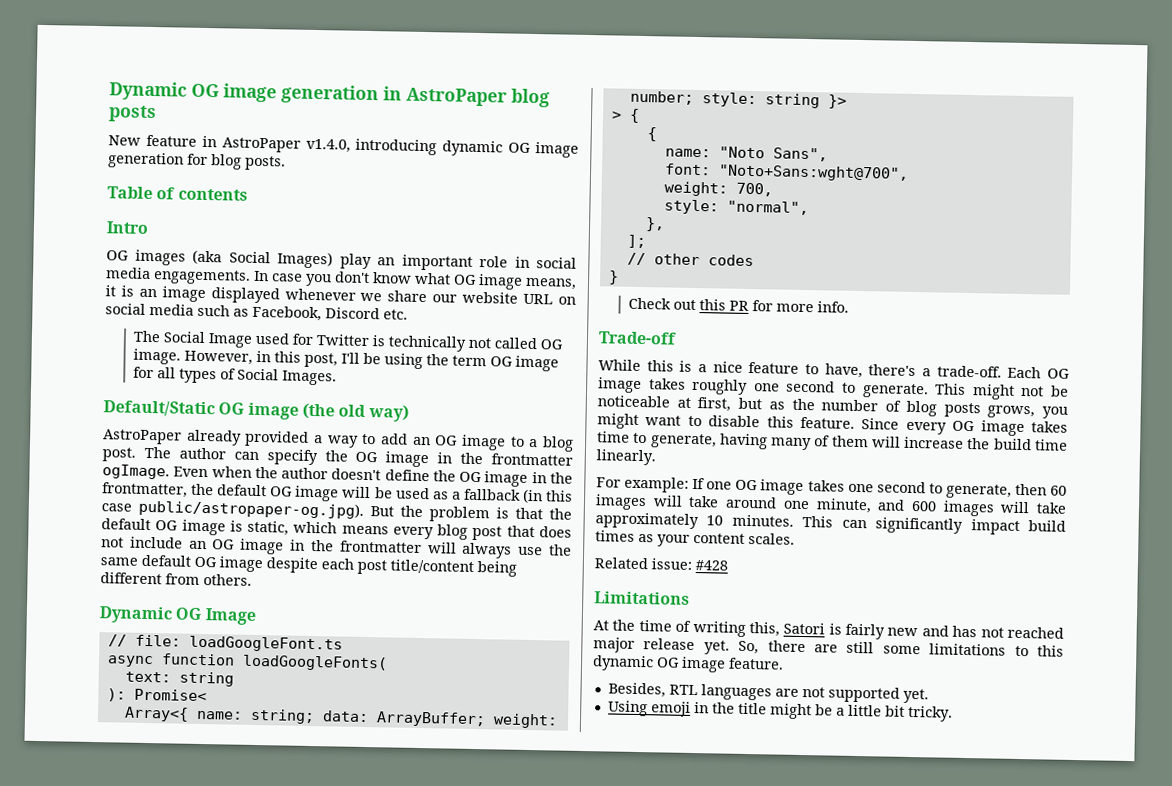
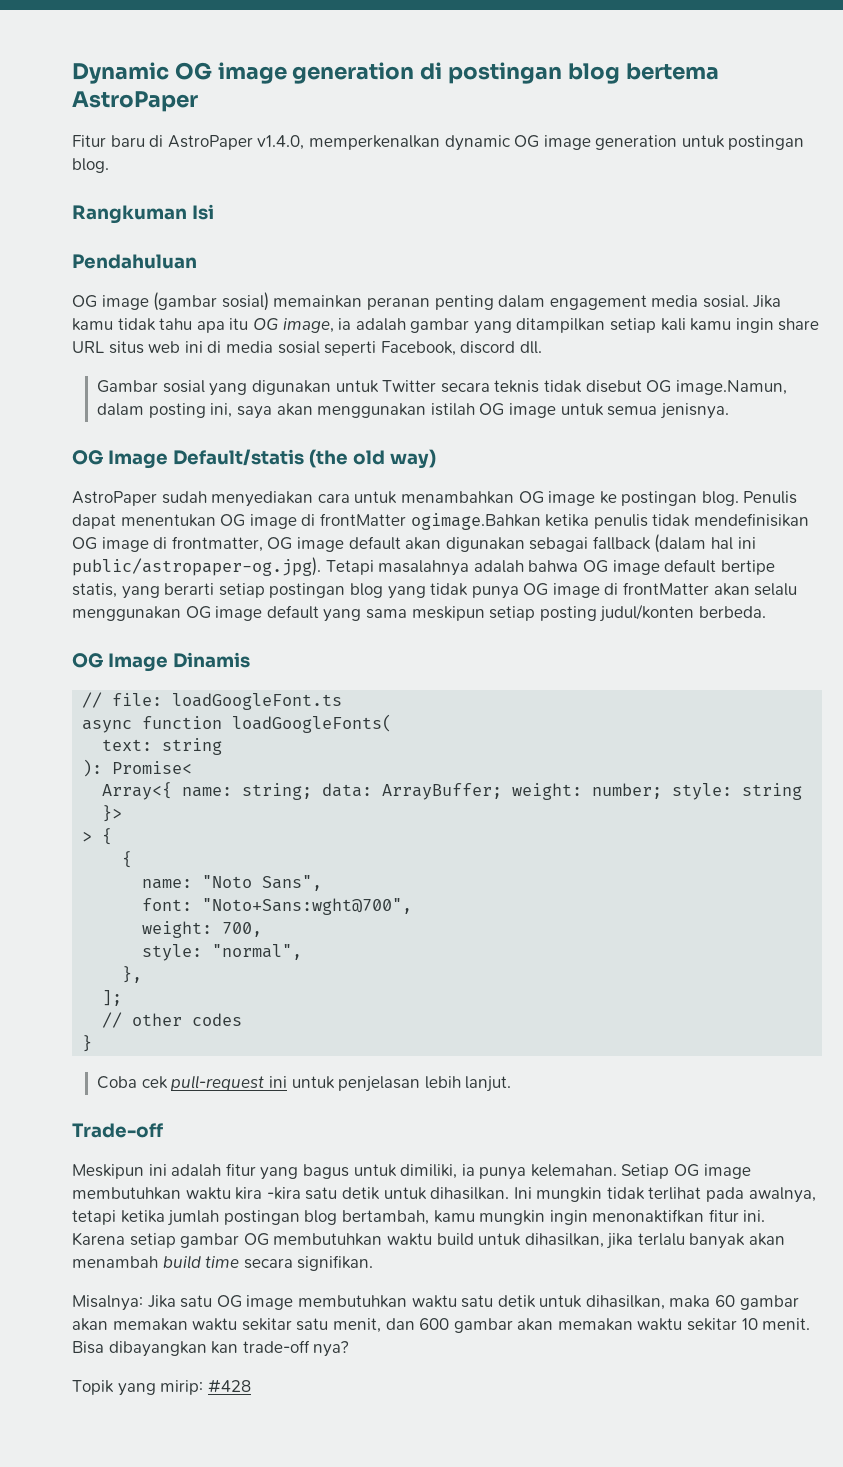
- Dynamic OG image generation in AstroPaper blog posts
- New feature in AstroPaper v1.4.0, introducing dynamic OG image generation for blog posts.
- Table of contents
- Intro
- OG images (aka Social Images) play an important role in social media engagements. In case you don't know what OG image means, it is an image displayed whenever we share our website URL on social media such as Facebook, Discord etc.
- The Social Image used for Twitter is technically not called OG image. However, in this post, I'll be using the term OG image for all types of Social Images.
- Default/Static OG image (the old way)
- AstroPaper already provided a way to add an OG image to a blog post. The author can specify the OG image in the frontmatter ogImage. Even when the author doesn't define the OG image in the frontmatter, the default OG image will be used as a fallback (in this case public/astropaper-og.jpg). But the problem is that the default OG image is static, which means every blog post that does not include an OG image in the frontmatter will always use the same default OG image despite each post title/content being different from others.
- Dynamic OG Image
+ Dynamic OG image generation di postingan blog bertema AstroPaper
+ Fitur baru di AstroPaper v1.4.0, memperkenalkan dynamic OG image generation untuk postingan blog.
+ Rangkuman Isi
+ Pendahuluan
+ OG image (gambar sosial) memainkan peranan penting dalam engagement media sosial. Jika kamu tidak tahu apa itu OG image, ia adalah gambar yang ditampilkan setiap kali kamu ingin share URL situs web ini di media sosial seperti Facebook, discord dll.
+ Gambar sosial yang digunakan untuk Twitter secara teknis tidak disebut OG image.Namun, dalam posting ini, saya akan menggunakan istilah OG image untuk semua jenisnya.
+ OG Image Default/statis (the old way)
+ AstroPaper sudah menyediakan cara untuk menambahkan OG image ke postingan blog. Penulis dapat menentukan OG image di frontMatter ogimage.Bahkan ketika penulis tidak mendefinisikan OG image di frontmatter, OG image default akan digunakan sebagai fallback (dalam hal ini public/astropaper-og.jpg). Tetapi masalahnya adalah bahwa OG image default bertipe statis, yang berarti setiap postingan blog yang tidak punya OG image di frontMatter akan selalu menggunakan OG image default yang sama meskipun setiap posting judul/konten berbeda.
+ OG Image Dinamis
- Check out this PR for more info.
+ Coba cek pull-request ini untuk penjelasan lebih lanjut.
  Trade-off
- While this is a nice feature to have, there's a trade-off. Each OG image takes roughly one second to generate. This might not be noticeable at first, but as the number of blog posts grows, you might want to disable this feature. Since every OG image takes time to generate, having many of them will increase the build time linearly.
- For example: If one OG image takes one second to generate, then 60 images will take around one minute, and 600 images will take approximately 10 minutes. This can significantly impact build times as your content scales.
- Related issue: #428
- Limitations
- At the time of writing this, Satori is fairly new and has not reached major release yet. So, there are still some limitations to this dynamic OG image feature.
- Besides, RTL languages are not supported yet.
- Using emoji in the title might be a little bit tricky.
+ Meskipun ini adalah fitur yang bagus untuk dimiliki, ia punya kelemahan. Setiap OG image membutuhkan waktu kira -kira satu detik untuk dihasilkan. Ini mungkin tidak terlihat pada awalnya, tetapi ketika jumlah postingan blog bertambah, kamu mungkin ingin menonaktifkan fitur ini. Karena setiap gambar OG membutuhkan waktu build untuk dihasilkan, jika terlalu banyak akan menambah build time secara signifikan.
+ Misalnya: Jika satu OG image membutuhkan waktu satu detik untuk dihasilkan, maka 60 gambar akan memakan waktu sekitar satu menit, dan 600 gambar akan memakan waktu sekitar 10 menit. Bisa dibayangkan kan trade-off nya?
+ Topik yang mirip: #428

